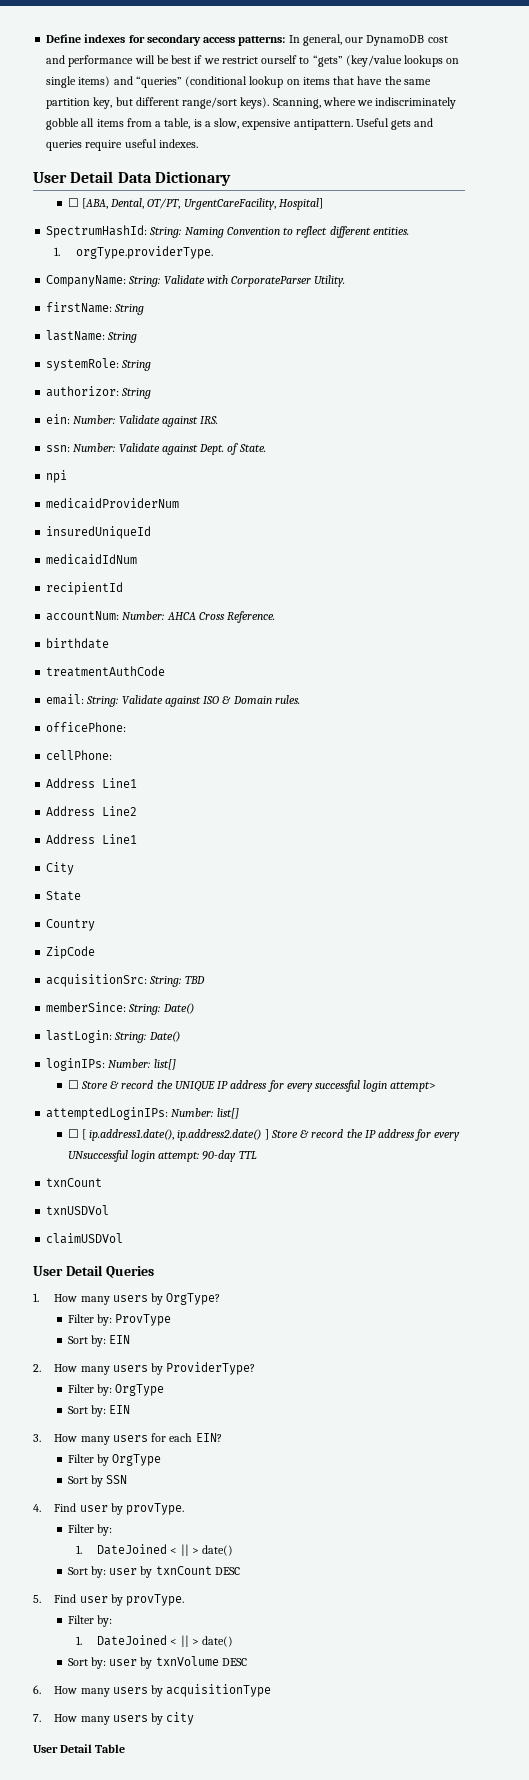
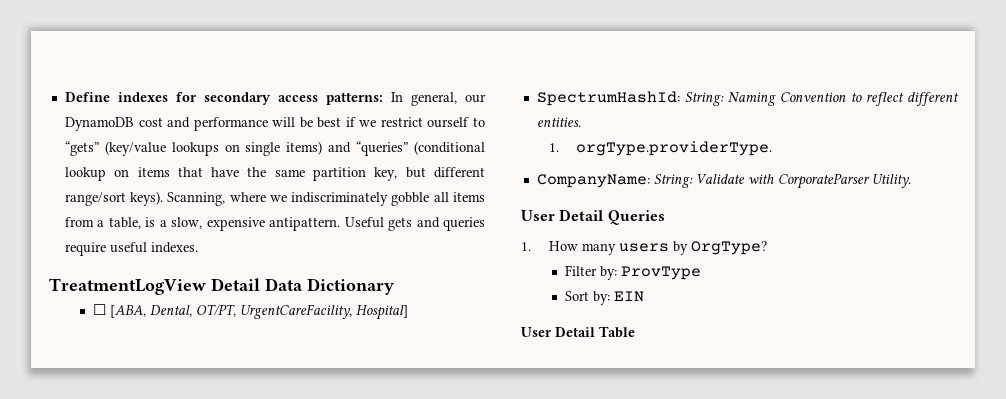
- User Detail Data Dictionary
+ TreatmentLogView Detail Data Dictionary
- firstName: String
- lastName: String
- systemRole: String
- authorizor: String
- ein: Number: Validate against IRS.
- ssn: Number: Validate against Dept. of State.
- npi
- medicaidProviderNum
- insuredUniqueId
- medicaidIdNum
- recipientId
- accountNum: Number: AHCA Cross Reference.
- birthdate
- treatmentAuthCode
- email: String: Validate against ISO & Domain rules.
- officePhone:
- cellPhone:
- Address Line1
- Address Line2
- Address Line1
- City
- State
- Country
- ZipCode
- acquisitionSrc: String: TBD
- memberSince: String: Date()
- lastLogin: String: Date()
- loginIPs: Number: list[]
- ☐ Store & record the UNIQUE IP address for every successful login attempt>
- attemptedLoginIPs: Number: list[]
- ☐ [ ip.address1.date(), ip.address2.date() ] Store & record the IP address for every UNsuccessful login attempt: 90-day TTL
- txnCount
- txnUSDVol
- claimUSDVol
- 2. How many users by ProviderType?
- Filter by: OrgType
- Sort by: EIN
- 3. How many users for each EIN?
- Filter by OrgType
- Sort by SSN
- 4. Find user by provType.
- Filter by:
- 1. DateJoined < || > date()
- Sort by: user by txnCount DESC
- 5. Find user by provType.
- Filter by:
- 1. DateJoined < || > date()
- Sort by: user by txnVolume DESC
- 6. How many users by acquisitionType
- 7. How many users by city

